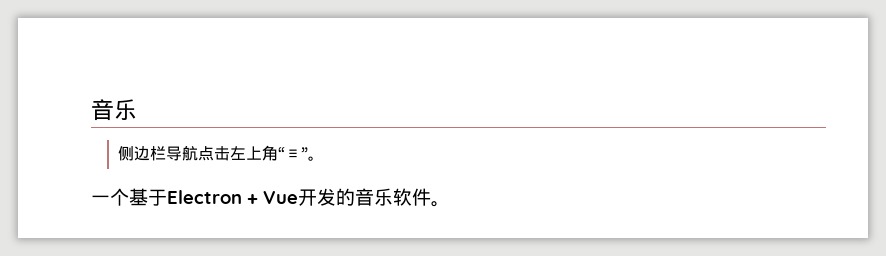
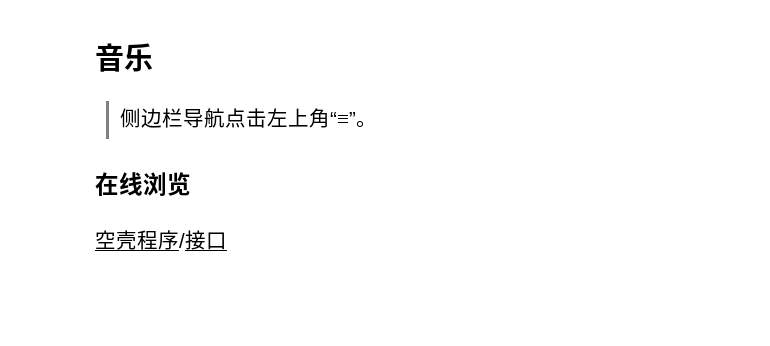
- 一个基于Electron + Vue开发的音乐软件。
+ 在线浏览
+ 空壳程序/接口

